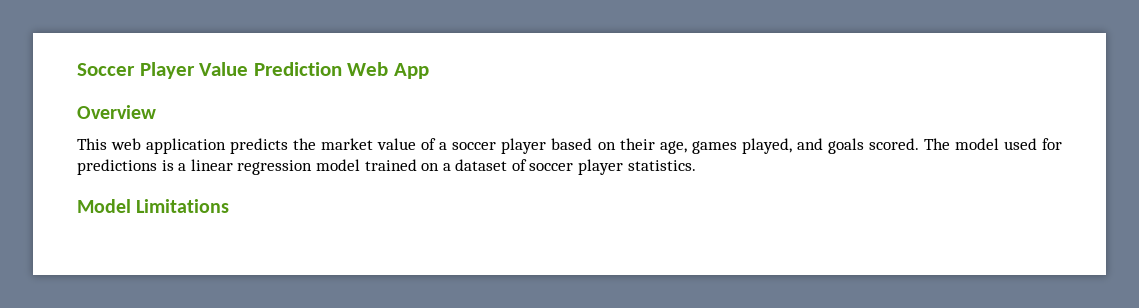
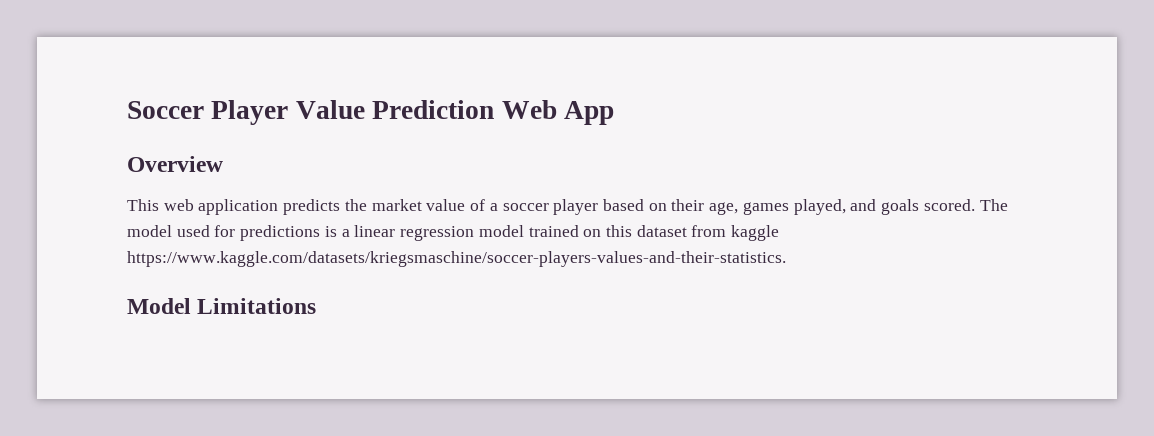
- The model used for predictions is a linear regression model trained on a dataset of soccer player statistics.
+ The model used for predictions is a linear regression model trained on this dataset from kaggle https://www.kaggle.com/datasets/kriegsmaschine/soccer-players-values-and-their-statistics.

